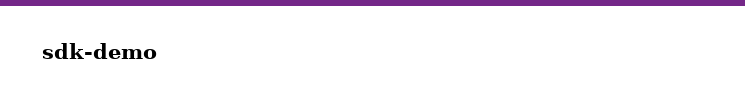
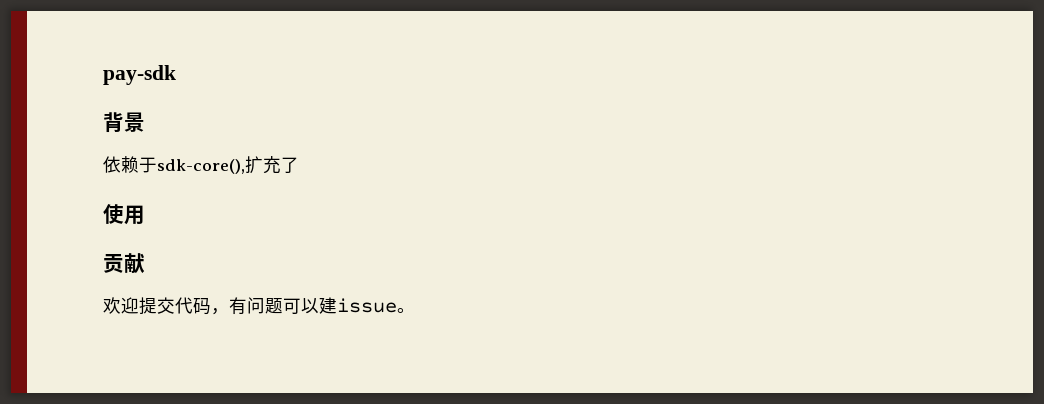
- sdk-demo
+ pay-sdk
+ 背景
+ 依赖于sdk-core(),扩充了
+ 使用
+ 贡献
+ 欢迎提交代码，有问题可以建issue。

